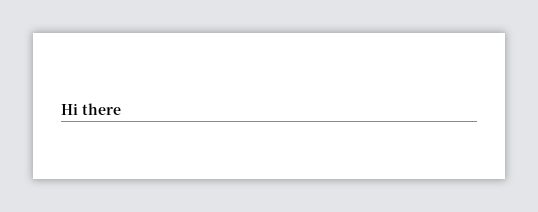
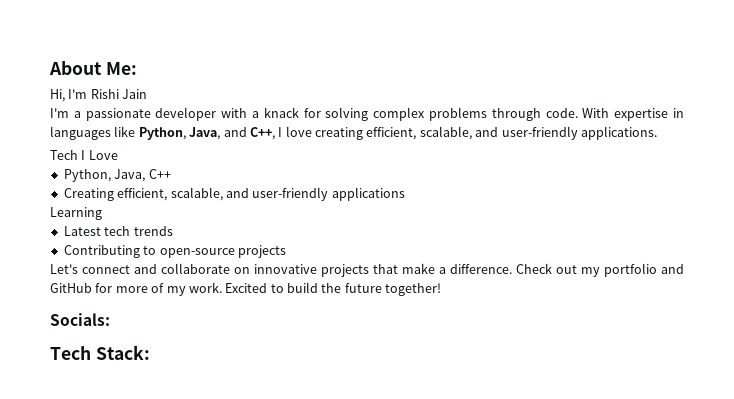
- Hi there
+ About Me:
+ Hi, I'm Rishi Jain
+ I'm a passionate developer with a knack for solving complex problems through code. With expertise in languages like Python, Java, and C++, I love creating efficient, scalable, and user-friendly applications.
+ Tech I Love
+ Python, Java, C++
+ Creating efficient, scalable, and user-friendly applications
+ Learning
+ Latest tech trends
+ Contributing to open-source projects
+ Let's connect and collaborate on innovative projects that make a difference. Check out my portfolio and GitHub for more of my work. Excited to build the future together!
+ Socials:
+ Tech Stack:

